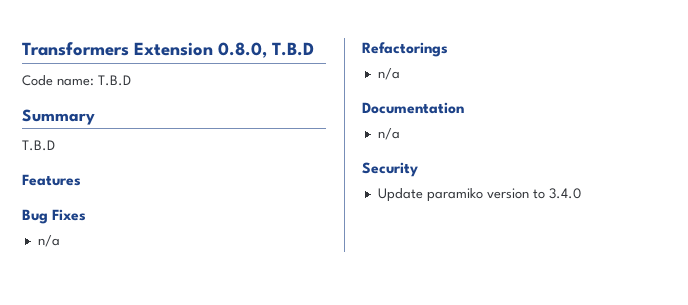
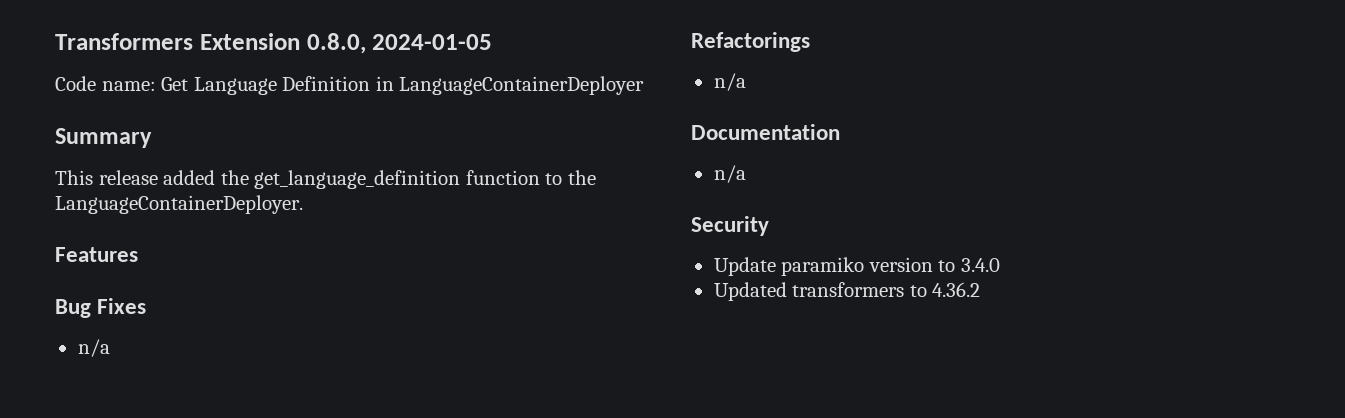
- Transformers Extension 0.8.0, T.B.D
+ Transformers Extension 0.8.0, 2024-01-05
- Code name: T.B.D
+ Code name: Get Language Definition in LanguageContainerDeployer
  Summary
- T.B.D
+ This release added the get_language_definition function to the LanguageContainerDeployer.
+ Updated transformers to 4.36.2

